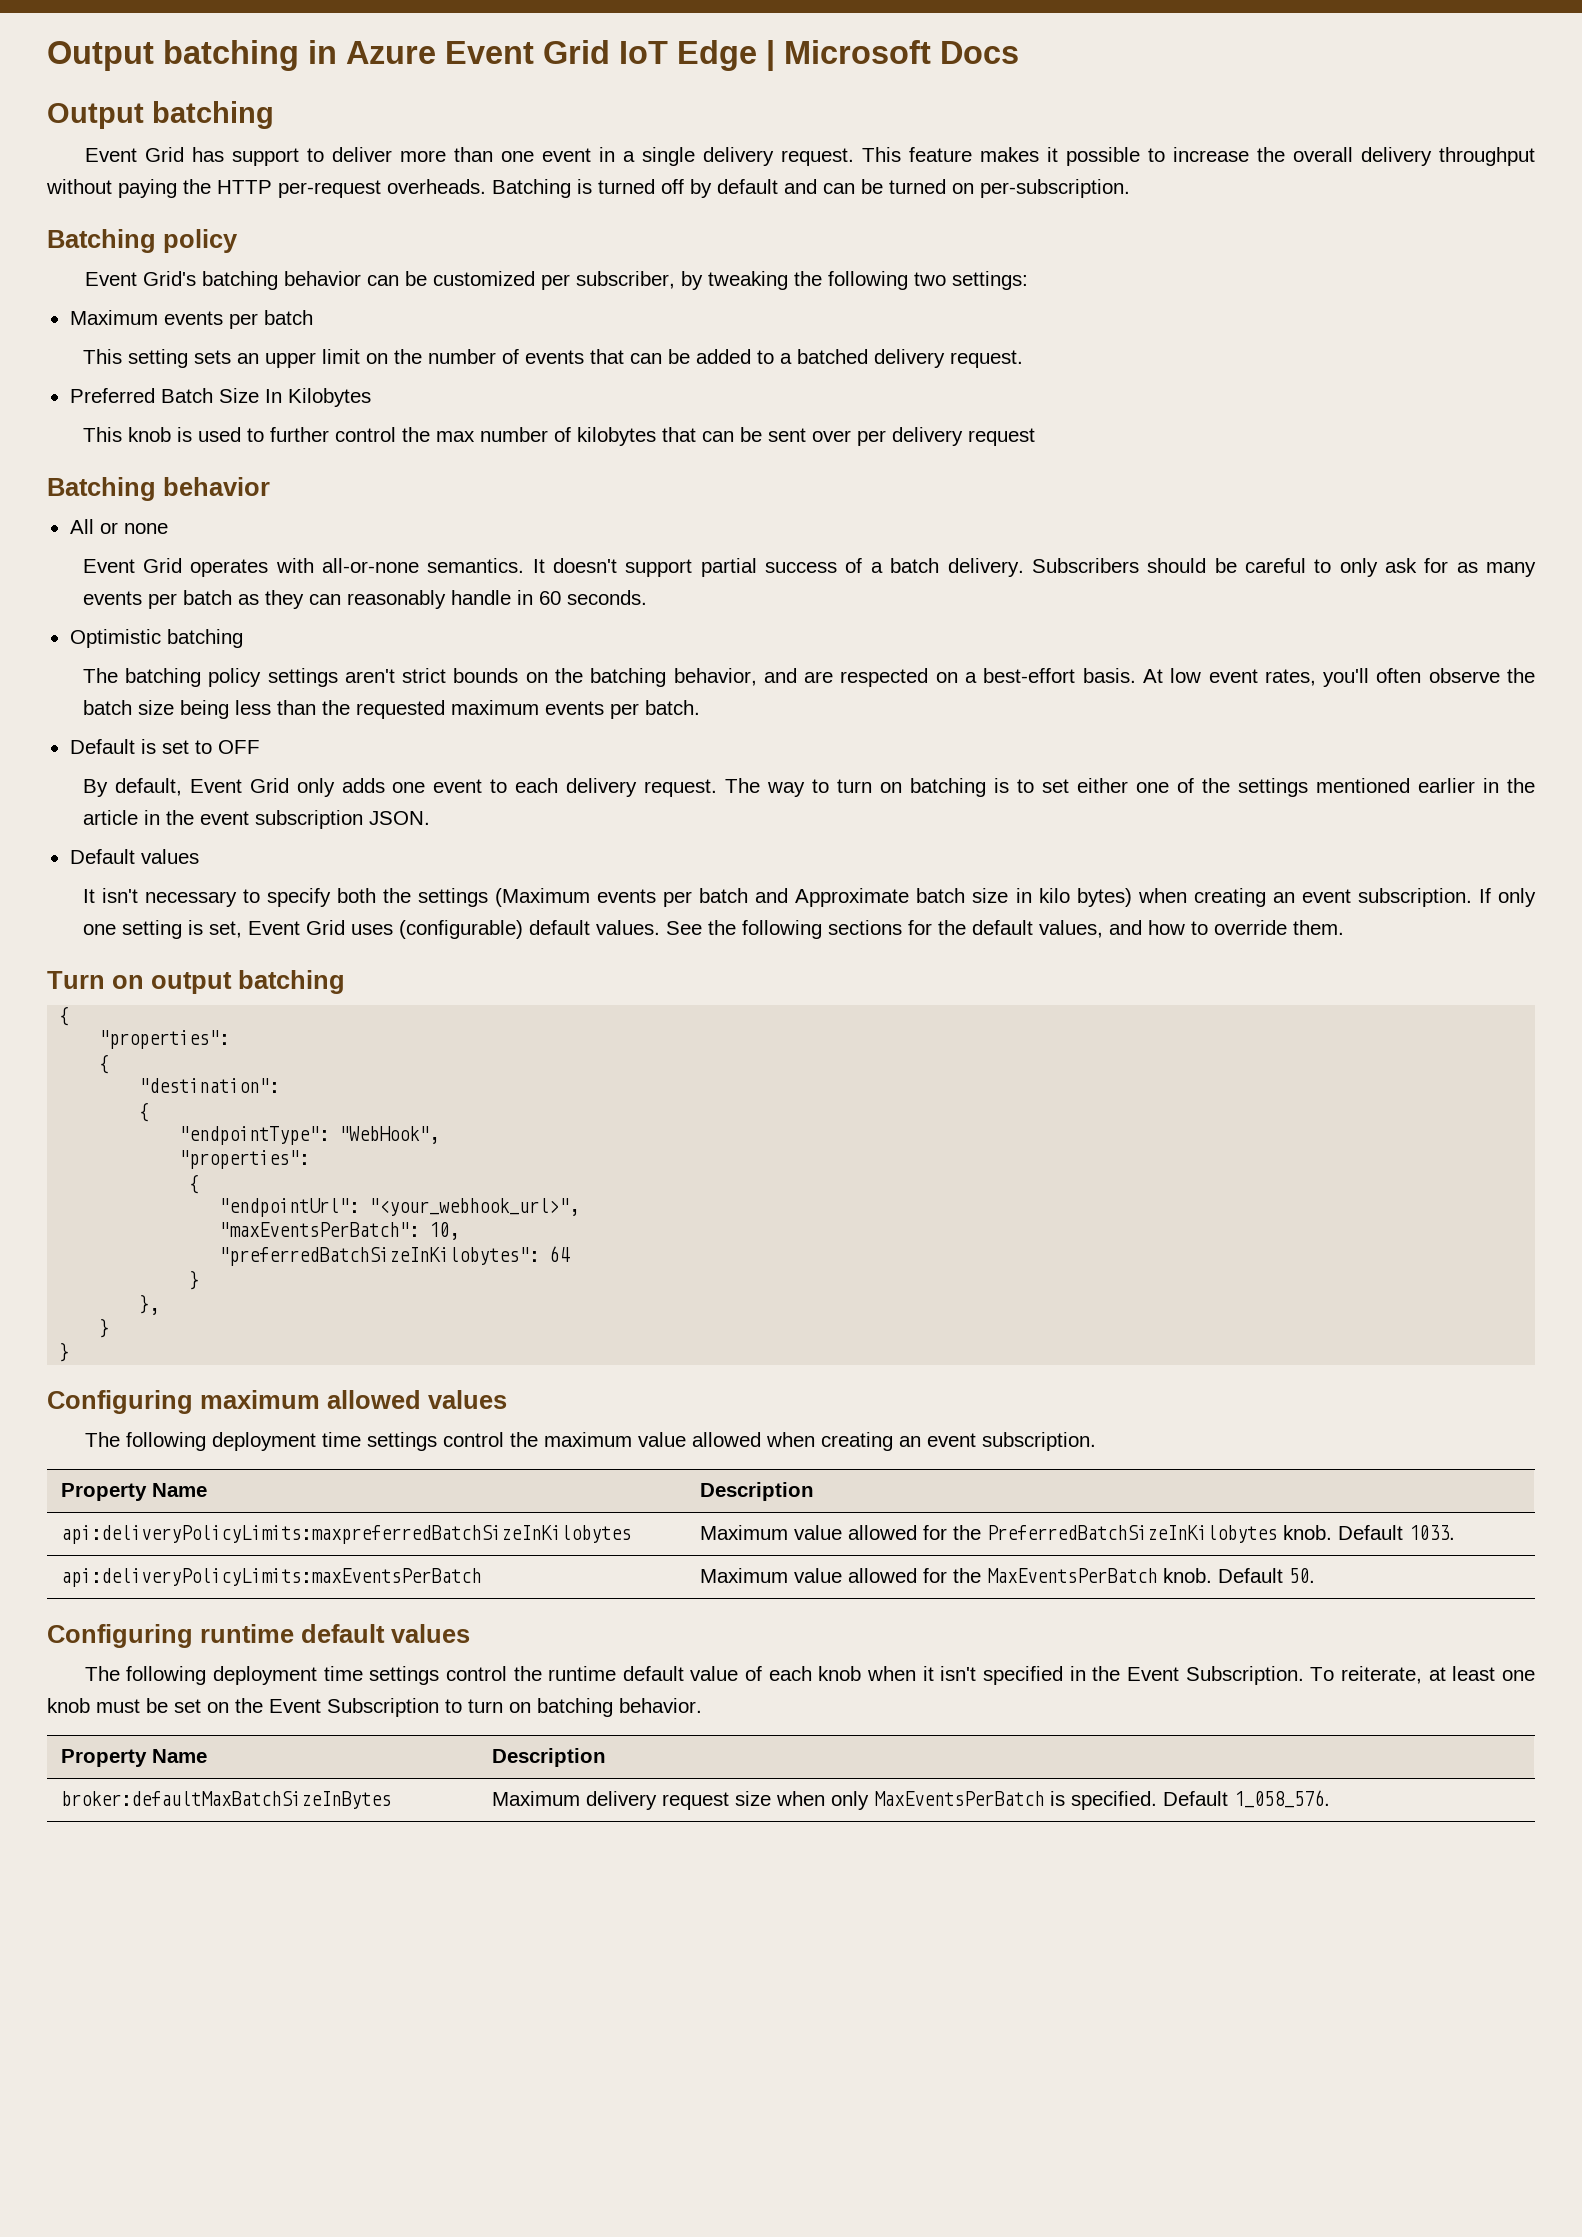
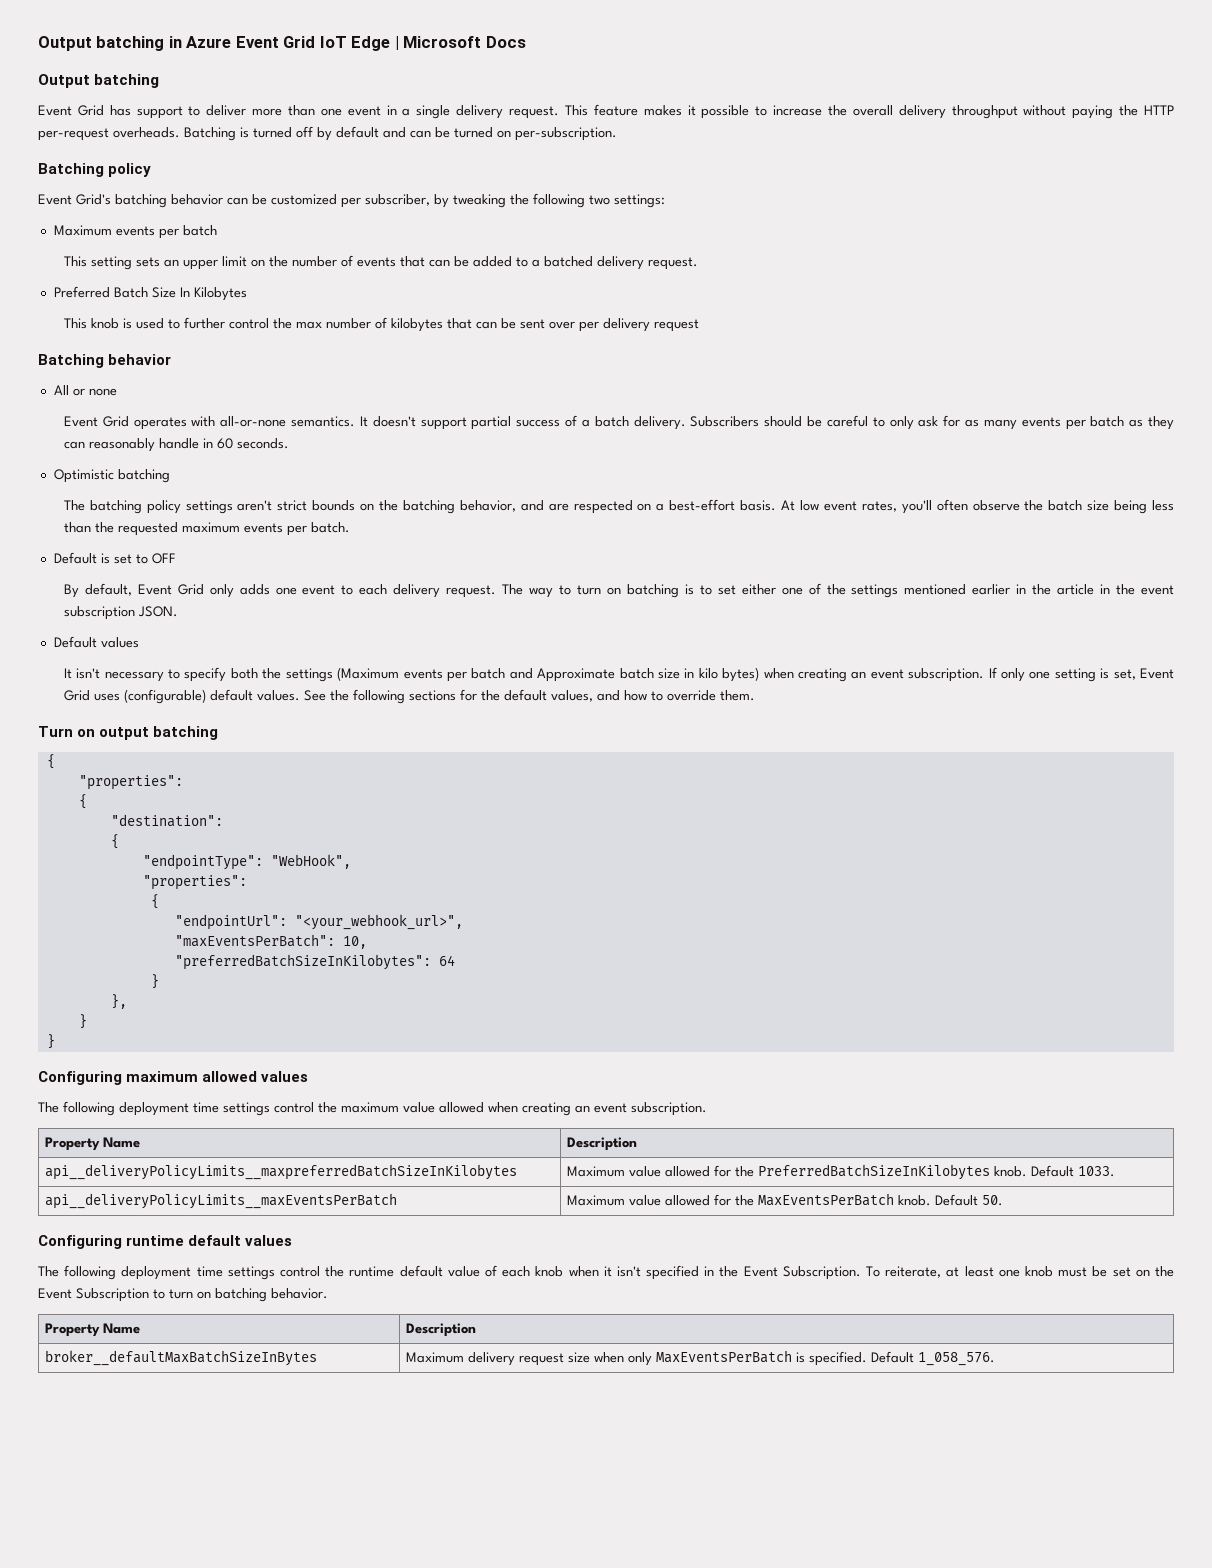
- api:deliveryPolicyLimits:maxpreferredBatchSizeInKilobytes | Maximum value allowed for the PreferredBatchSizeInKilobytes knob. Default 1033.
+ api__deliveryPolicyLimits__maxpreferredBatchSizeInKilobytes | Maximum value allowed for the PreferredBatchSizeInKilobytes knob. Default 1033.
- api:deliveryPolicyLimits:maxEventsPerBatch | Maximum value allowed for the MaxEventsPerBatch knob. Default 50.
+ api__deliveryPolicyLimits__maxEventsPerBatch | Maximum value allowed for the MaxEventsPerBatch knob. Default 50.
- broker:defaultMaxBatchSizeInBytes | Maximum delivery request size when only MaxEventsPerBatch is specified. Default 1_058_576.
+ broker__defaultMaxBatchSizeInBytes | Maximum delivery request size when only MaxEventsPerBatch is specified. Default 1_058_576.

